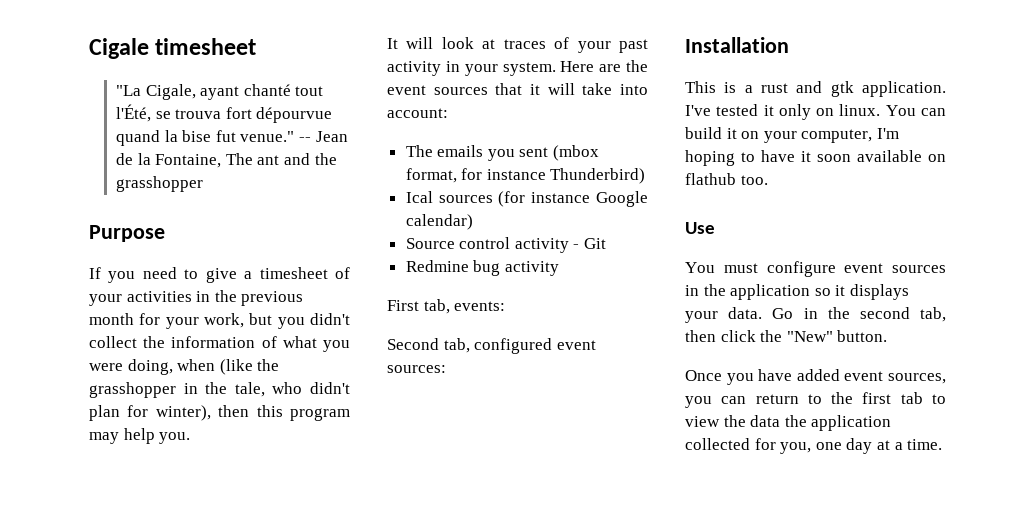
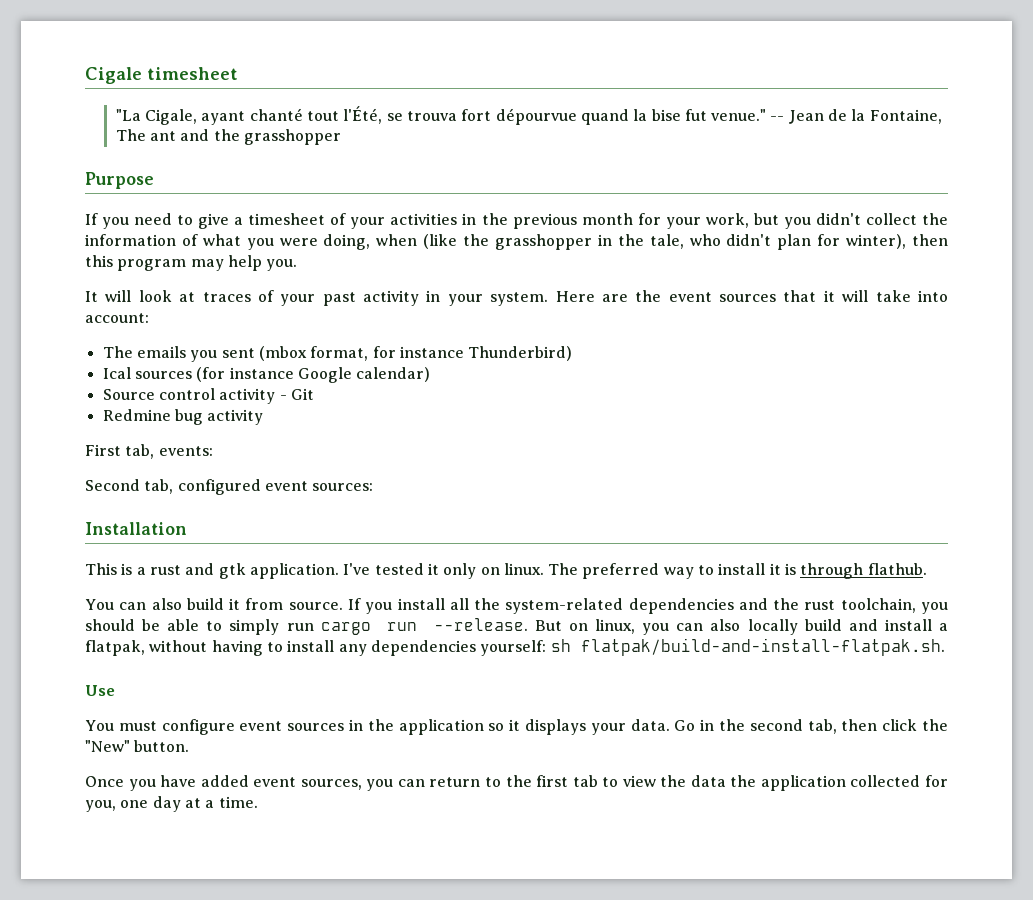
- I've tested it only on linux. You can build it on your computer, I'm hoping to have it soon available on flathub too.
+ I've tested it only on linux. The preferred way to install it is through flathub.
+ You can also build it from source. If you install all the system-related dependencies and the rust toolchain, you should be able to simply run cargo run --release. But on linux, you can also locally build and install a flatpak, without having to install any dependencies yourself: sh flatpak/build-and-install-flatpak.sh.

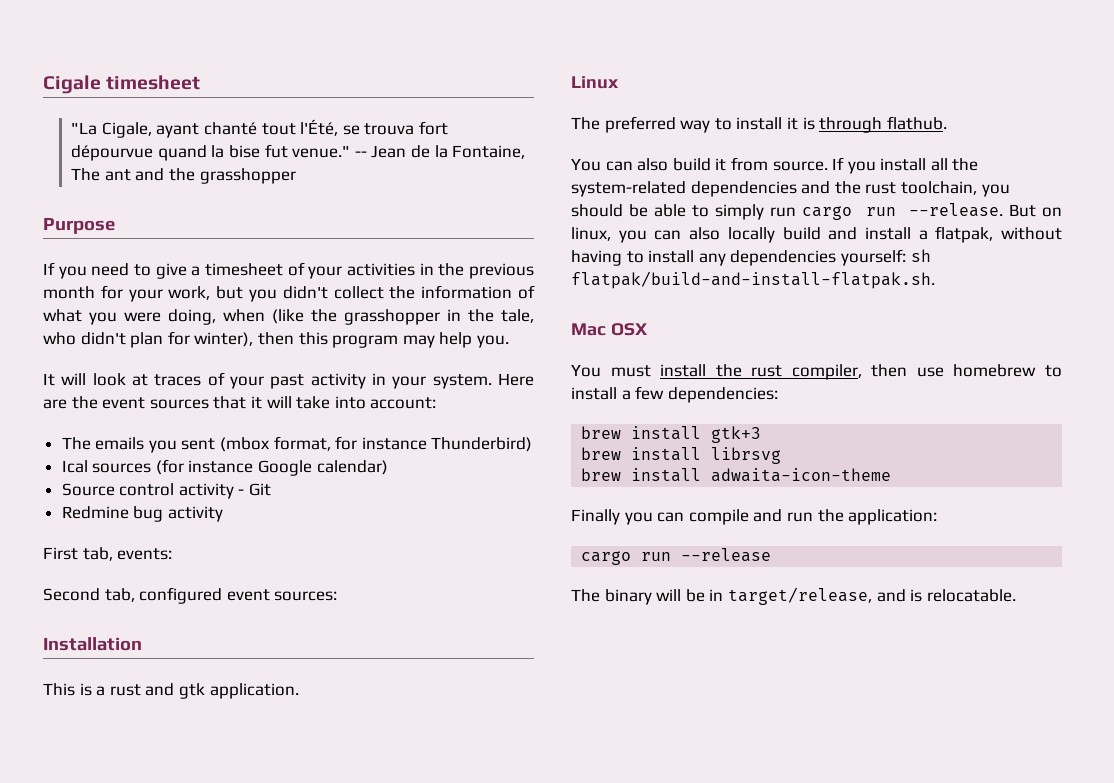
- This is a rust and gtk application. I've tested it only on linux. The preferred way to install it is through flathub.
+ This is a rust and gtk application.
+ Linux
+ The preferred way to install it is through flathub.
- Use
+ Mac OSX
- You must configure event sources in the application so it displays your data. Go in the second tab, then click the "New" button.
- Once you have added event sources, you can return to the first tab to view the data the application collected for you, one day at a time.
+ You must install the rust compiler, then use homebrew to install a few dependencies:
+ brew install gtk+3
+ brew install librsvg
+ brew install adwaita-icon-theme
+ Finally you can compile and run the application:
+ cargo run --release
+ The binary will be in target/release, and is relocatable.

